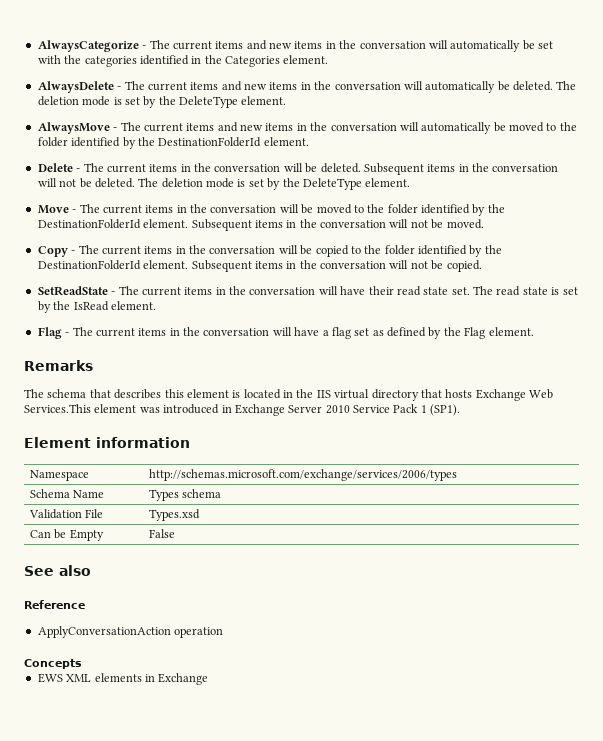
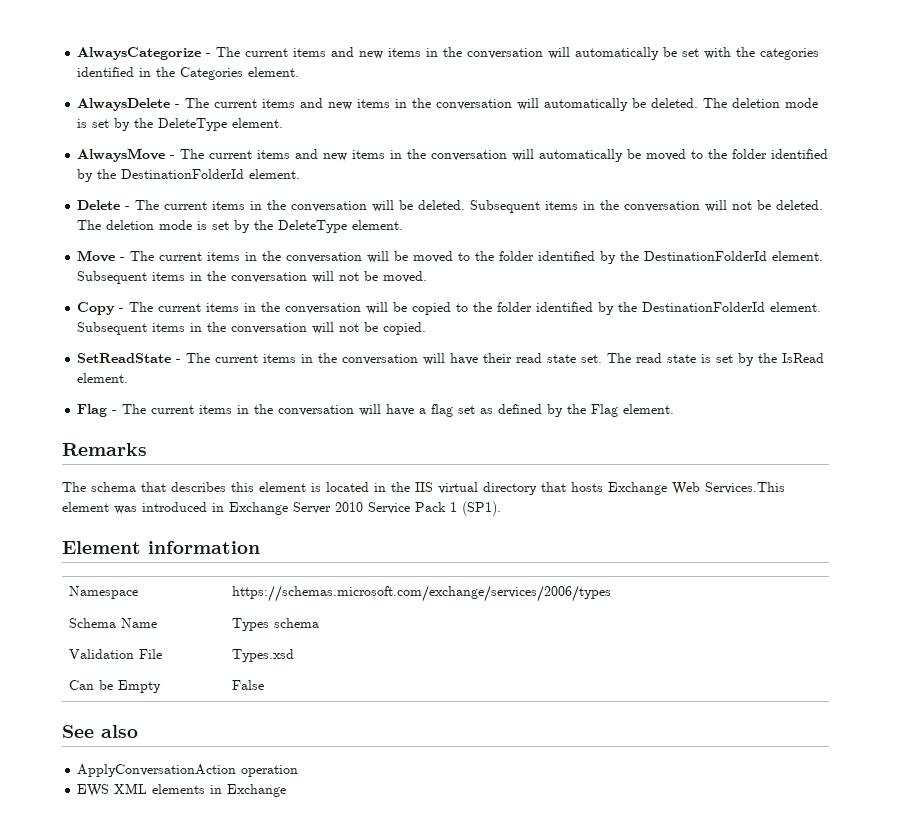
- Namespace | http://schemas.microsoft.com/exchange/services/2006/types
+ Namespace | https://schemas.microsoft.com/exchange/services/2006/types
- Reference
- Concepts

